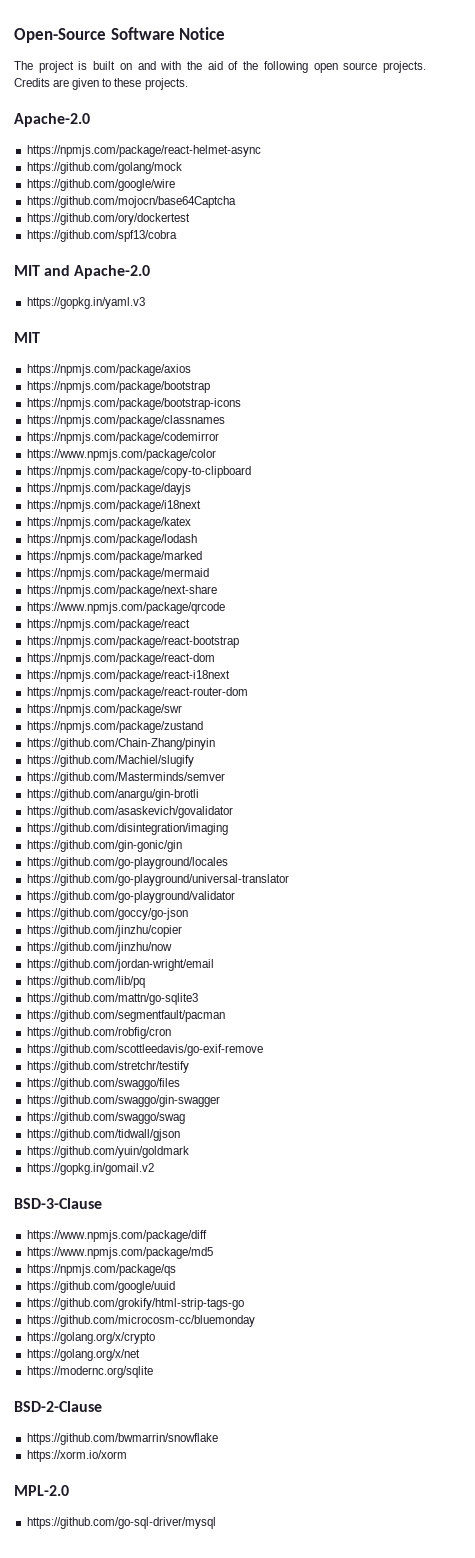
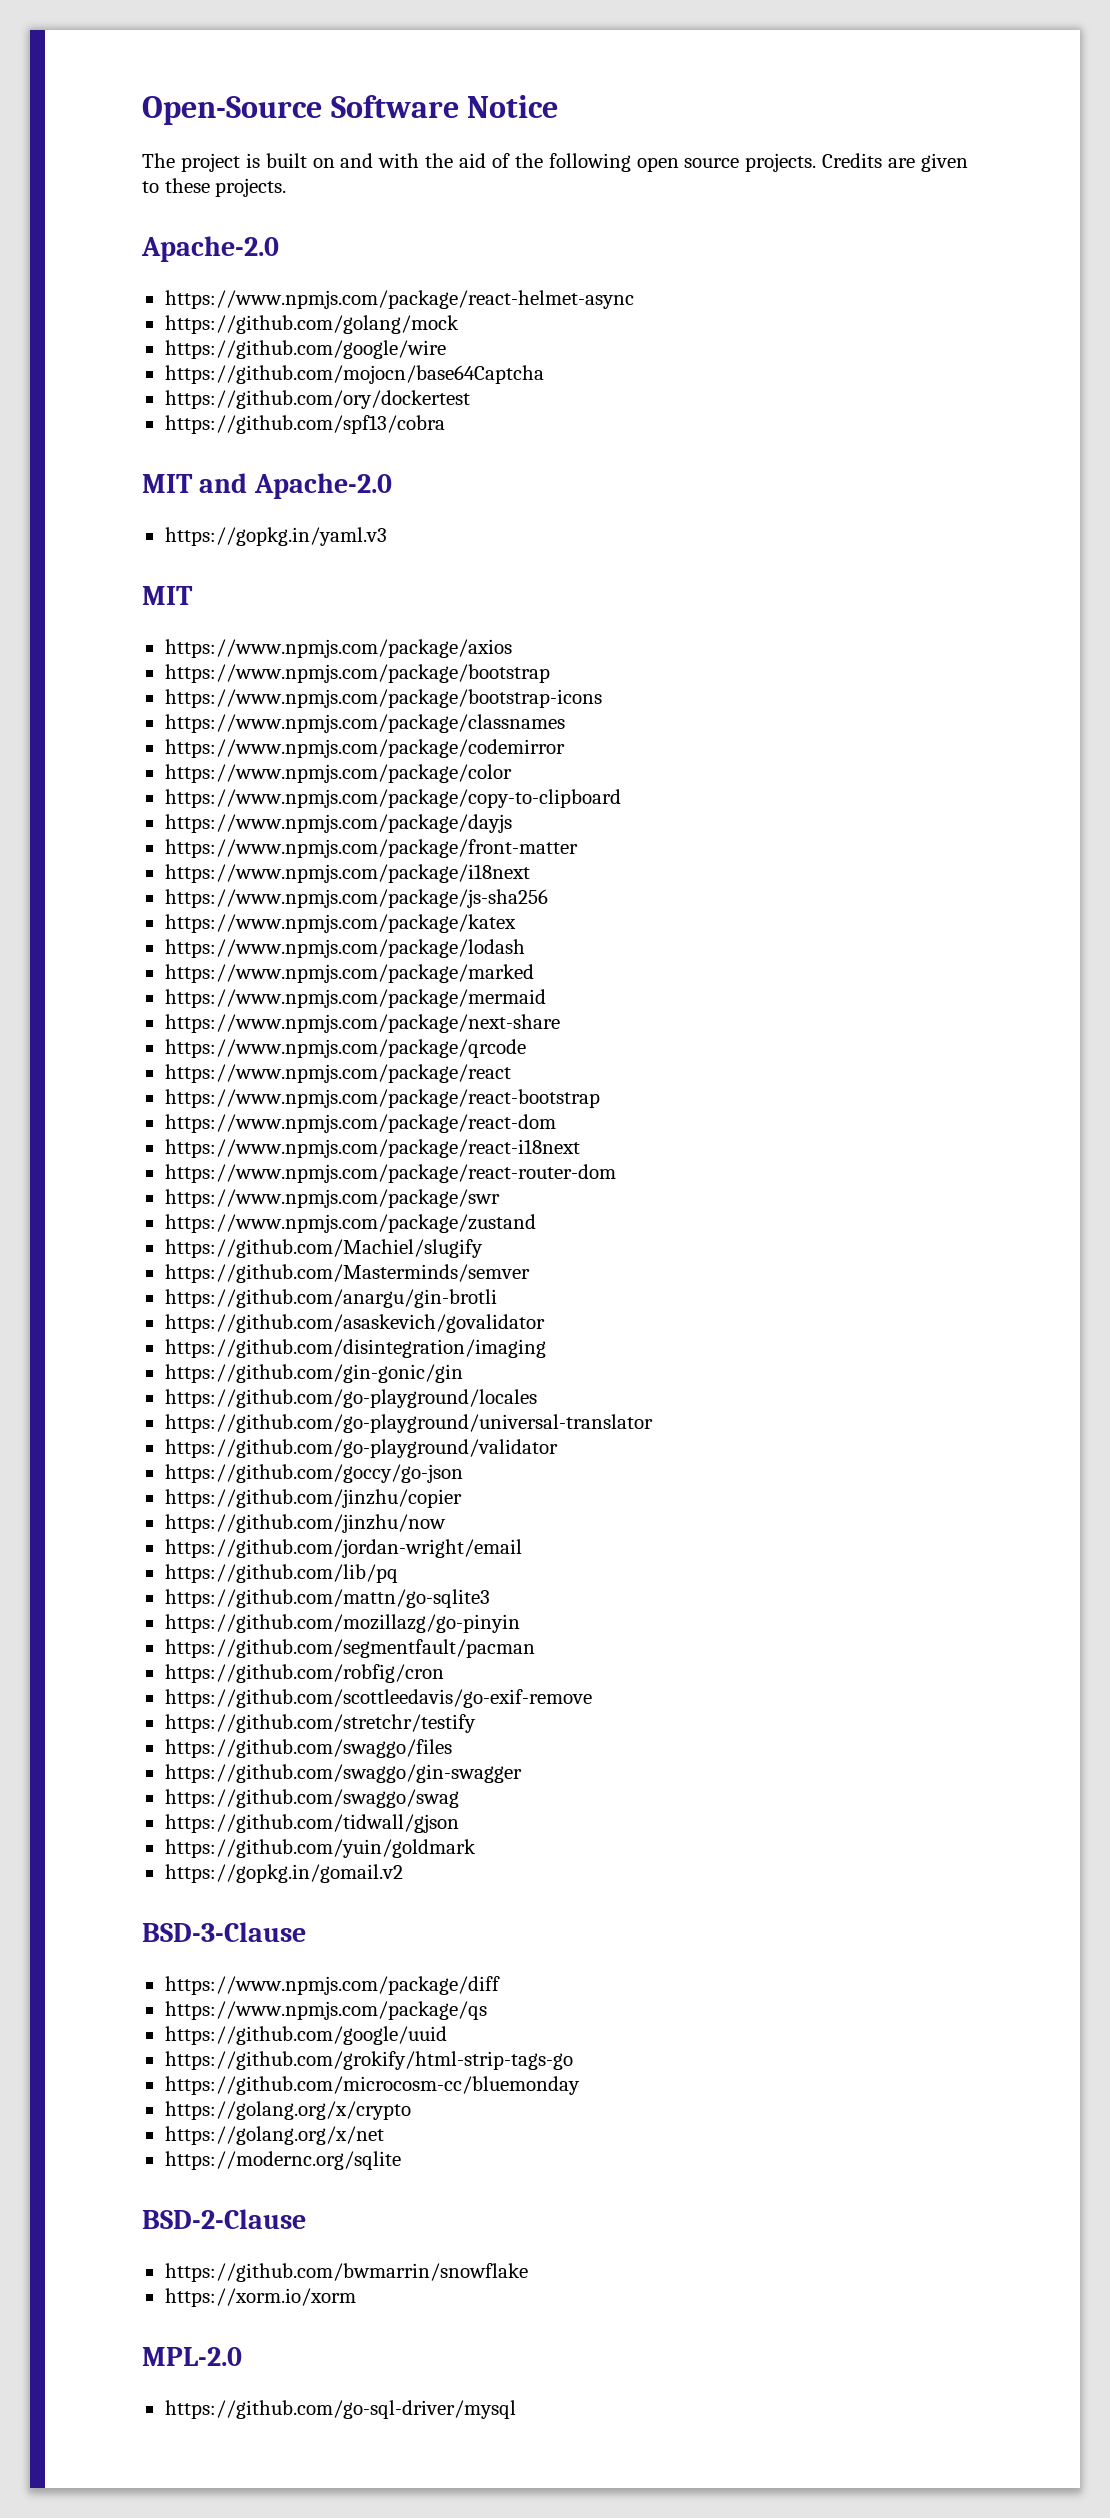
- https://npmjs.com/package/react-helmet-async
+ https://www.npmjs.com/package/react-helmet-async
- https://npmjs.com/package/axios
- https://npmjs.com/package/bootstrap
- https://npmjs.com/package/bootstrap-icons
- https://npmjs.com/package/classnames
- https://npmjs.com/package/codemirror
+ https://www.npmjs.com/package/axios
+ https://www.npmjs.com/package/bootstrap
+ https://www.npmjs.com/package/bootstrap-icons
+ https://www.npmjs.com/package/classnames
+ https://www.npmjs.com/package/codemirror
  https://www.npmjs.com/package/color
- https://npmjs.com/package/copy-to-clipboard
- https://npmjs.com/package/dayjs
- https://npmjs.com/package/i18next
- https://npmjs.com/package/katex
- https://npmjs.com/package/lodash
- https://npmjs.com/package/marked
- https://npmjs.com/package/mermaid
- https://npmjs.com/package/next-share
+ https://www.npmjs.com/package/copy-to-clipboard
+ https://www.npmjs.com/package/dayjs
+ https://www.npmjs.com/package/front-matter
+ https://www.npmjs.com/package/i18next
+ https://www.npmjs.com/package/js-sha256
+ https://www.npmjs.com/package/katex
+ https://www.npmjs.com/package/lodash
+ https://www.npmjs.com/package/marked
+ https://www.npmjs.com/package/mermaid
+ https://www.npmjs.com/package/next-share
  https://www.npmjs.com/package/qrcode
- https://npmjs.com/package/react
- https://npmjs.com/package/react-bootstrap
- https://npmjs.com/package/react-dom
- https://npmjs.com/package/react-i18next
- https://npmjs.com/package/react-router-dom
- https://npmjs.com/package/swr
- https://npmjs.com/package/zustand
- https://github.com/Chain-Zhang/pinyin
+ https://www.npmjs.com/package/react
+ https://www.npmjs.com/package/react-bootstrap
+ https://www.npmjs.com/package/react-dom
+ https://www.npmjs.com/package/react-i18next
+ https://www.npmjs.com/package/react-router-dom
+ https://www.npmjs.com/package/swr
+ https://www.npmjs.com/package/zustand
+ https://github.com/mozillazg/go-pinyin
- https://www.npmjs.com/package/md5
- https://npmjs.com/package/qs
+ https://www.npmjs.com/package/qs

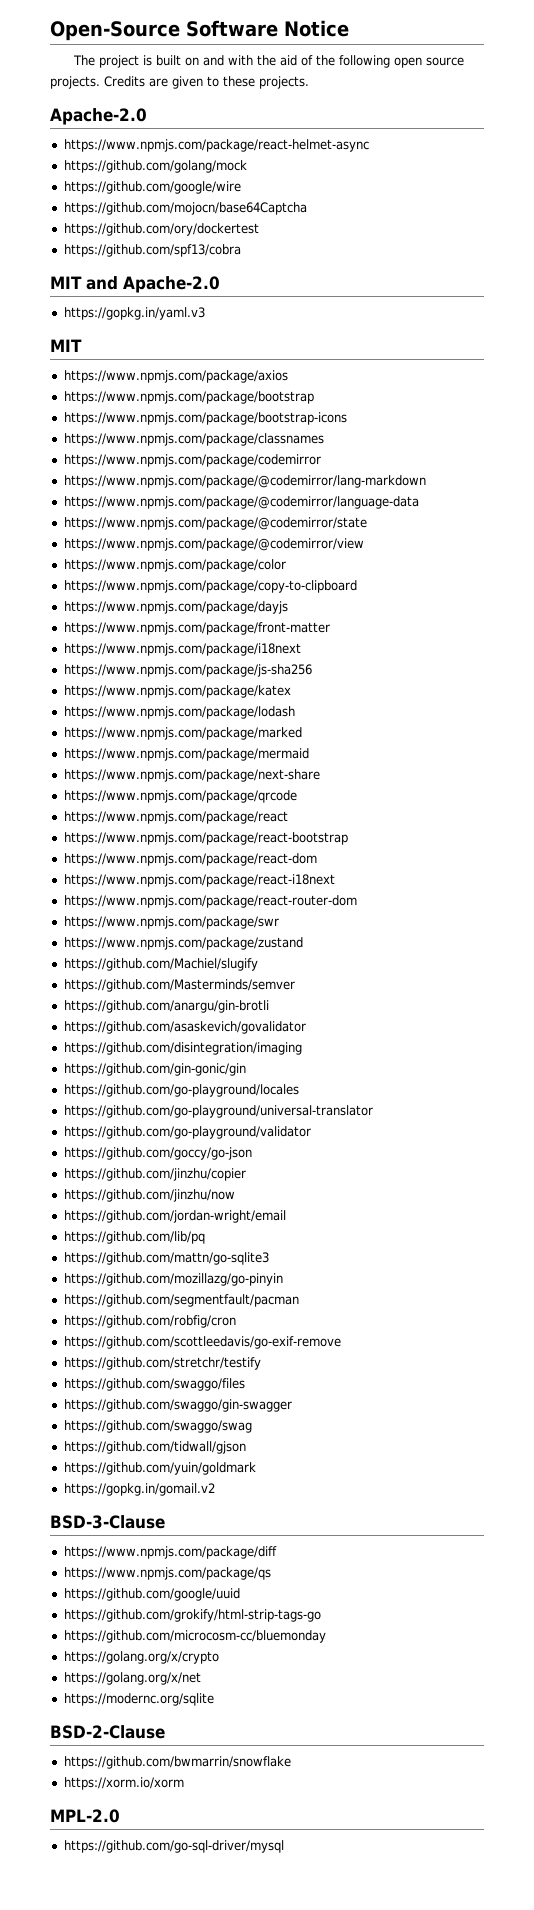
+ https://www.npmjs.com/package/@codemirror/lang-markdown
+ https://www.npmjs.com/package/@codemirror/language-data
+ https://www.npmjs.com/package/@codemirror/state
+ https://www.npmjs.com/package/@codemirror/view

